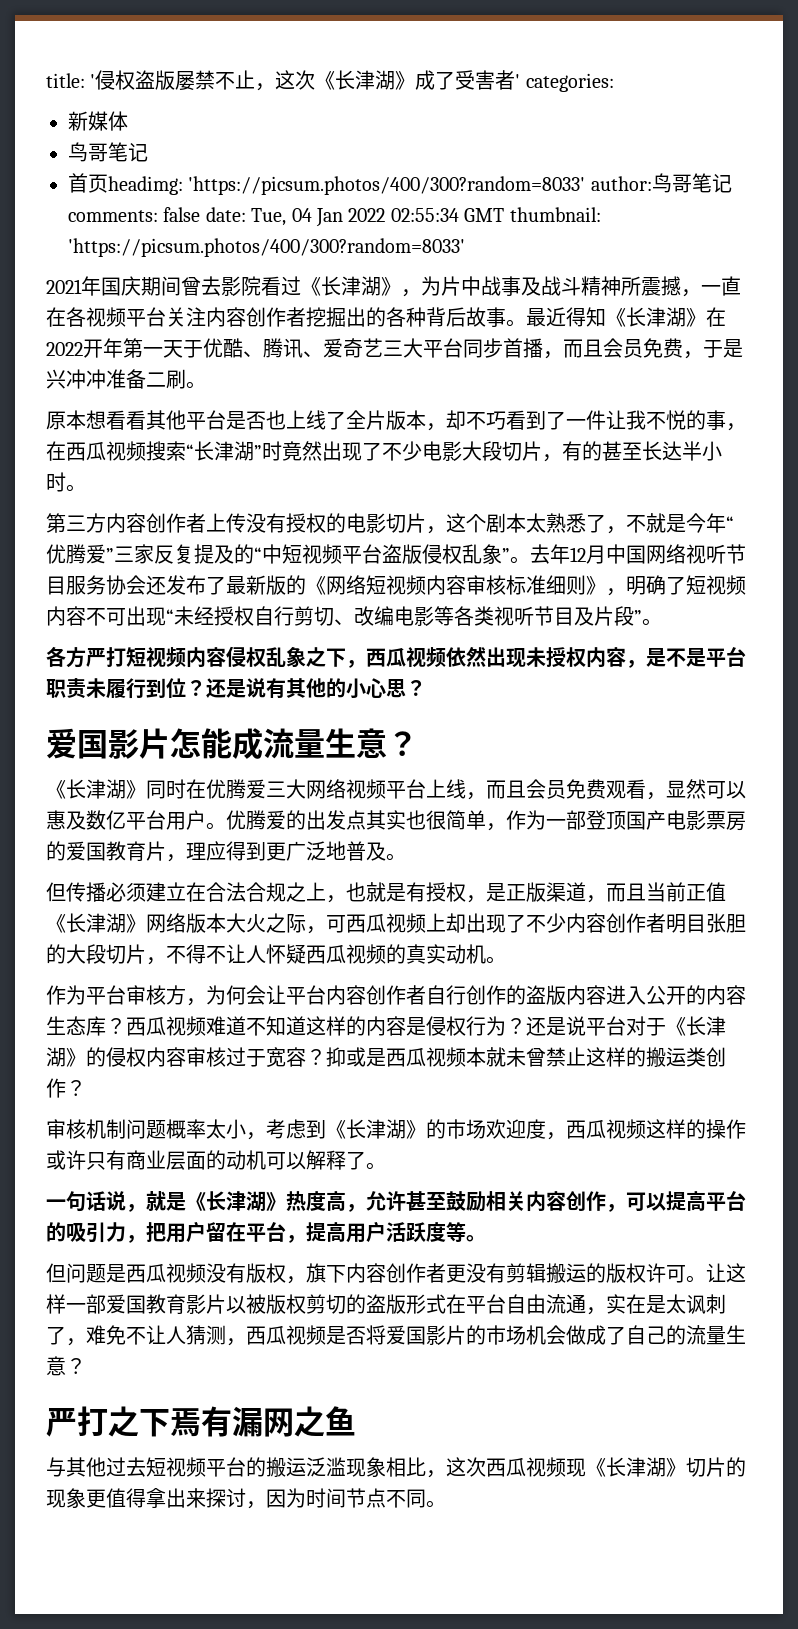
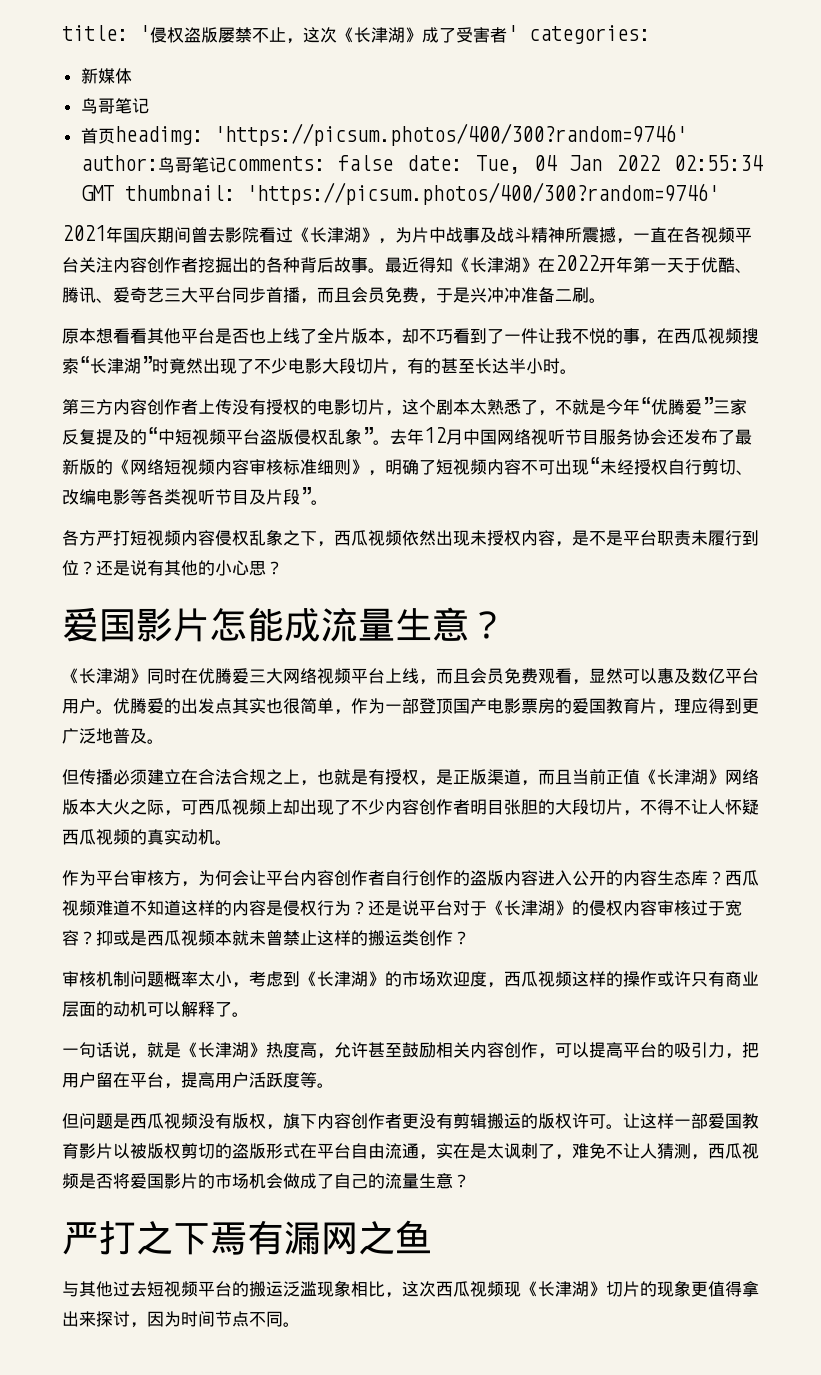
- 首页headimg: 'https://picsum.photos/400/300?random=8033' author:鸟哥笔记comments: false date: Tue, 04 Jan 2022 02:55:34 GMT thumbnail: 'https://picsum.photos/400/300?random=8033'
+ 首页headimg: 'https://picsum.photos/400/300?random=9746' author:鸟哥笔记comments: false date: Tue, 04 Jan 2022 02:55:34 GMT thumbnail: 'https://picsum.photos/400/300?random=9746'

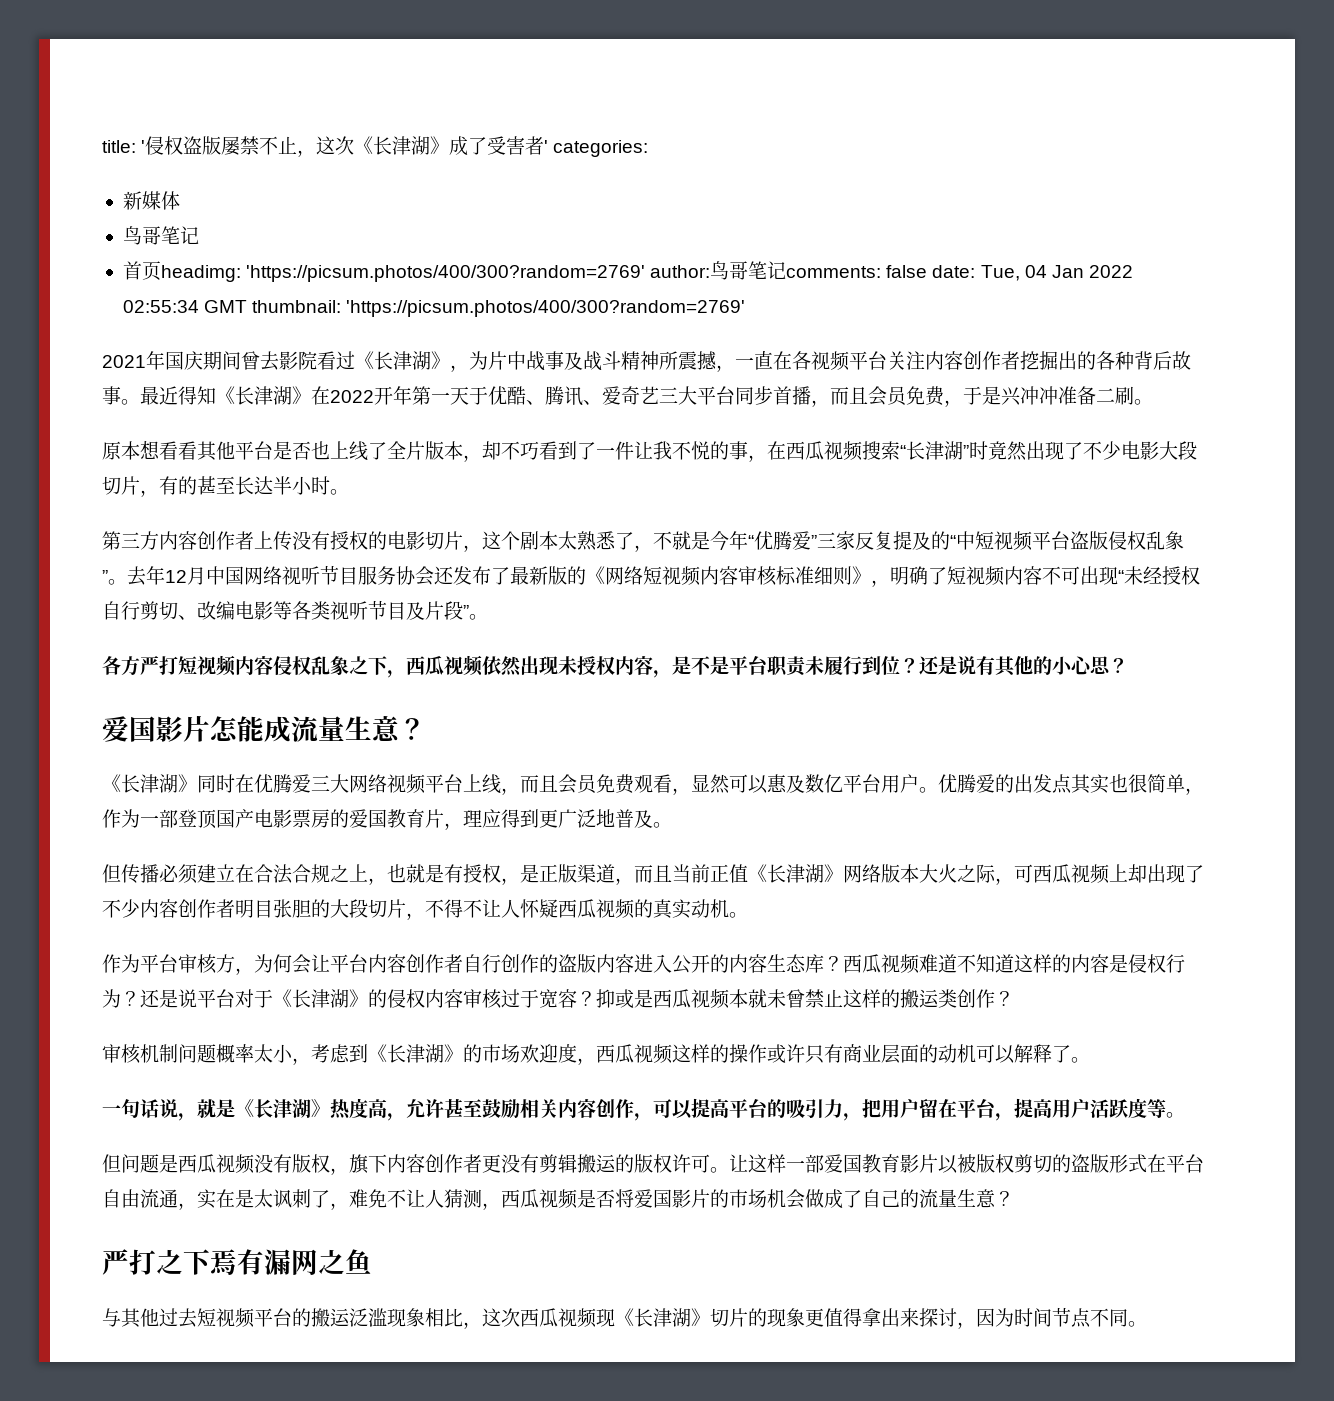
- 首页headimg: 'https://picsum.photos/400/300?random=9746' author:鸟哥笔记comments: false date: Tue, 04 Jan 2022 02:55:34 GMT thumbnail: 'https://picsum.photos/400/300?random=9746'
+ 首页headimg: 'https://picsum.photos/400/300?random=2769' author:鸟哥笔记comments: false date: Tue, 04 Jan 2022 02:55:34 GMT thumbnail: 'https://picsum.photos/400/300?random=2769'

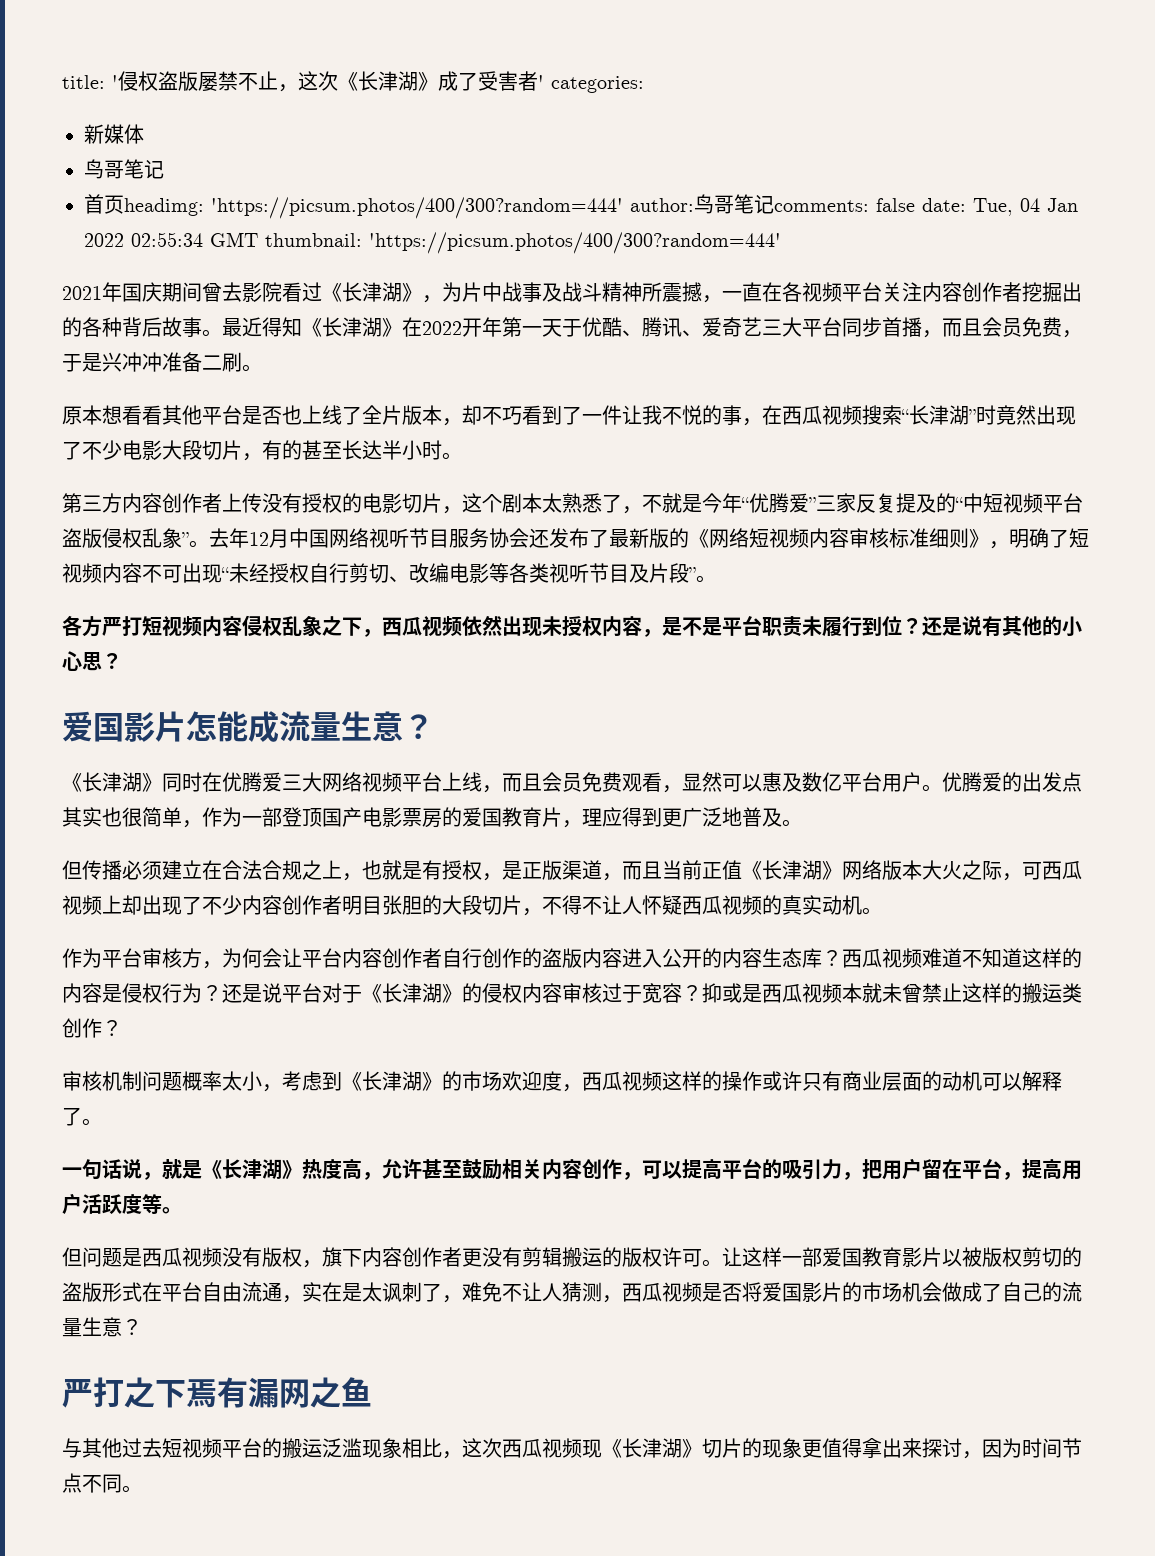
- 首页headimg: 'https://picsum.photos/400/300?random=2769' author:鸟哥笔记comments: false date: Tue, 04 Jan 2022 02:55:34 GMT thumbnail: 'https://picsum.photos/400/300?random=2769'
+ 首页headimg: 'https://picsum.photos/400/300?random=444' author:鸟哥笔记comments: false date: Tue, 04 Jan 2022 02:55:34 GMT thumbnail: 'https://picsum.photos/400/300?random=444'

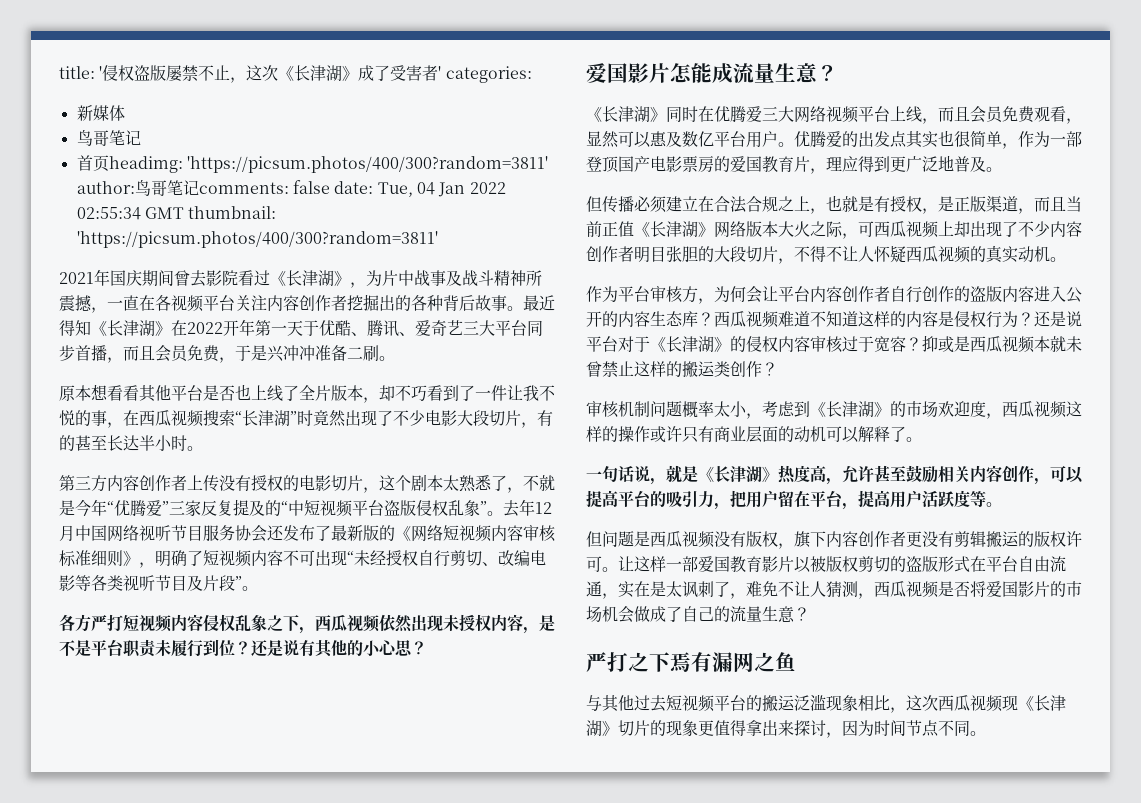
- 首页headimg: 'https://picsum.photos/400/300?random=444' author:鸟哥笔记comments: false date: Tue, 04 Jan 2022 02:55:34 GMT thumbnail: 'https://picsum.photos/400/300?random=444'
+ 首页headimg: 'https://picsum.photos/400/300?random=3811' author:鸟哥笔记comments: false date: Tue, 04 Jan 2022 02:55:34 GMT thumbnail: 'https://picsum.photos/400/300?random=3811'

